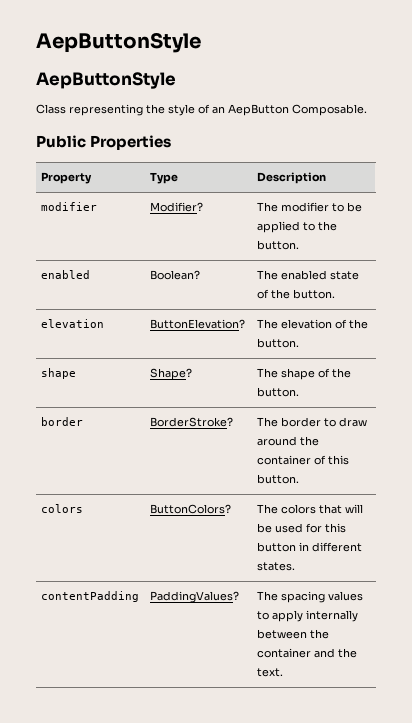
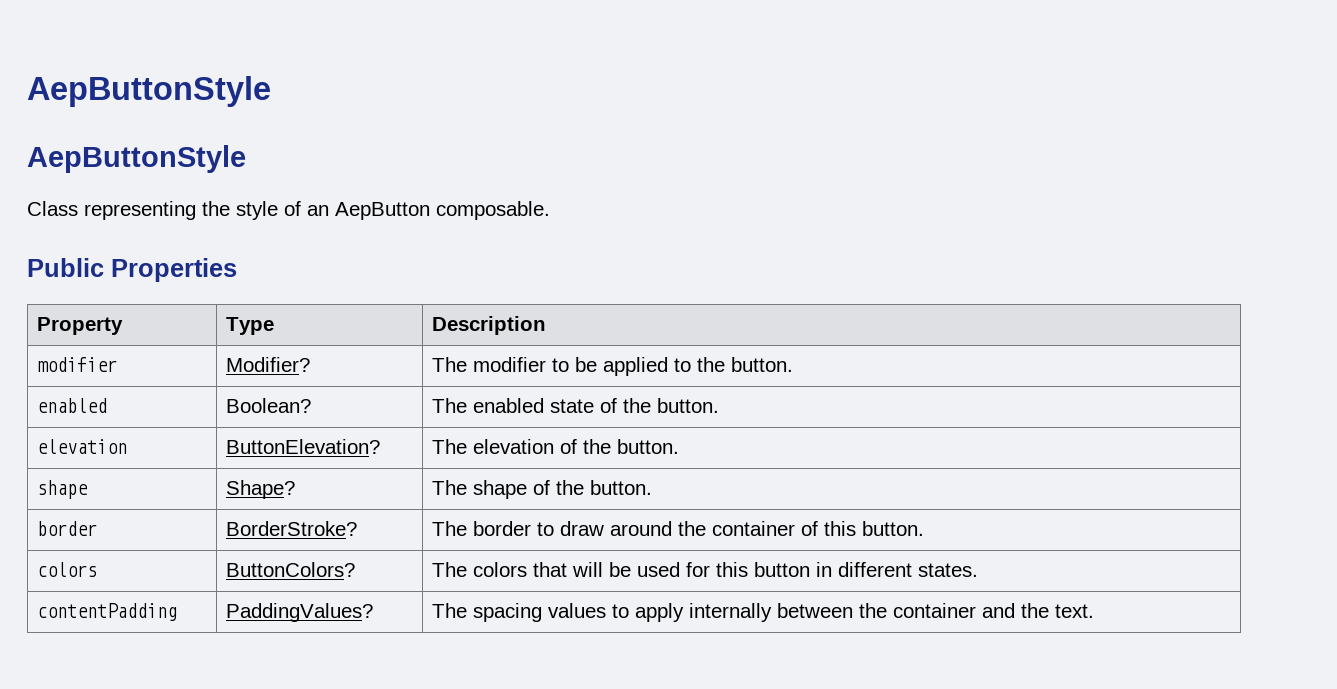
- Class representing the style of an AepButton Composable.
+ Class representing the style of an AepButton composable.

